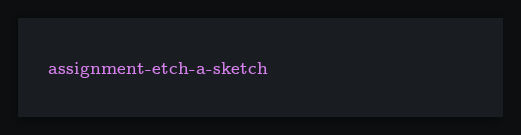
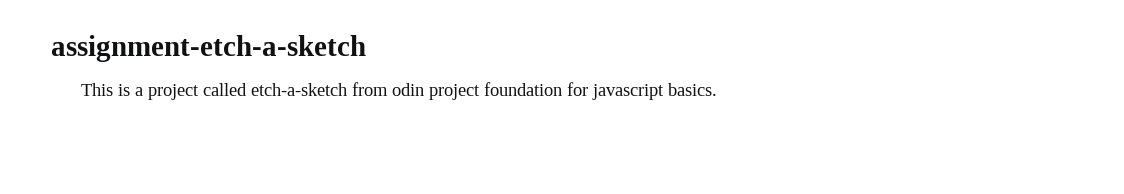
+ This is a project called etch-a-sketch from odin project foundation for javascript basics.

